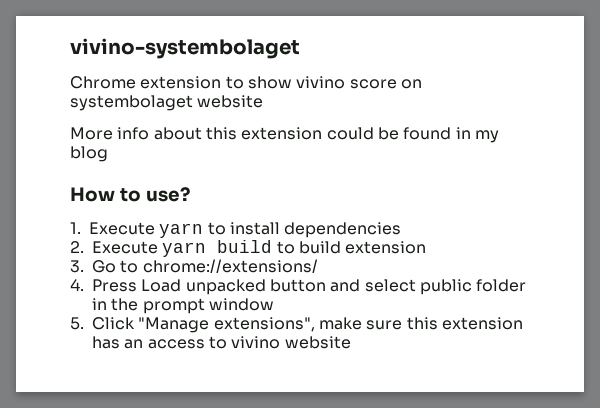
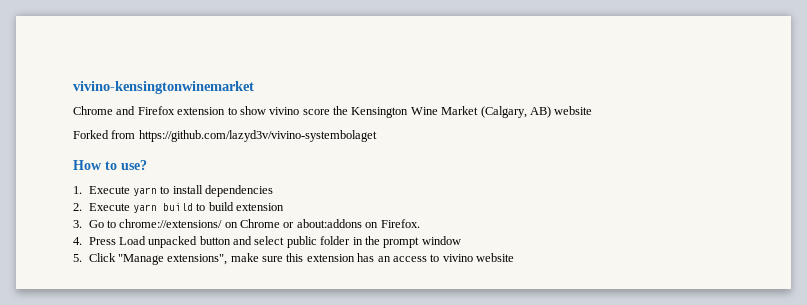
- vivino-systembolaget
- Chrome extension to show vivino score on systembolaget website
- More info about this extension could be found in my blog
+ vivino-kensingtonwinemarket
+ Chrome and Firefox extension to show vivino score the Kensington Wine Market (Calgary, AB) website
+ Forked from https://github.com/lazyd3v/vivino-systembolaget
- 3. Go to chrome://extensions/
+ 3. Go to chrome://extensions/ on Chrome or about:addons on Firefox.

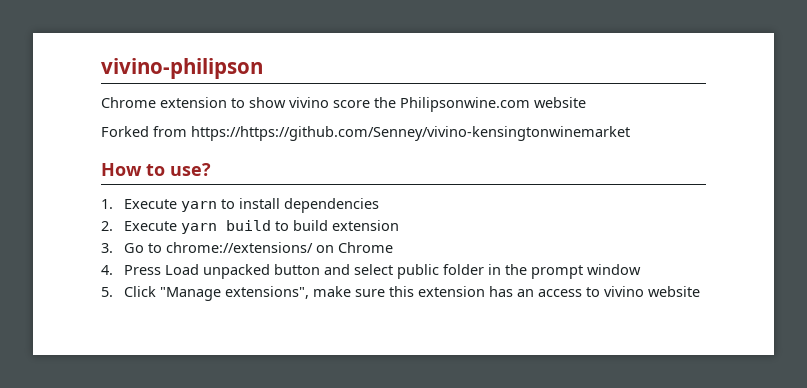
- vivino-kensingtonwinemarket
- Chrome and Firefox extension to show vivino score the Kensington Wine Market (Calgary, AB) website
+ vivino-philipson
+ Chrome extension to show vivino score the Philipsonwine.com website
- Forked from https://github.com/lazyd3v/vivino-systembolaget
+ Forked from https://https://github.com/Senney/vivino-kensingtonwinemarket
- 3. Go to chrome://extensions/ on Chrome or about:addons on Firefox.
+ 3. Go to chrome://extensions/ on Chrome

